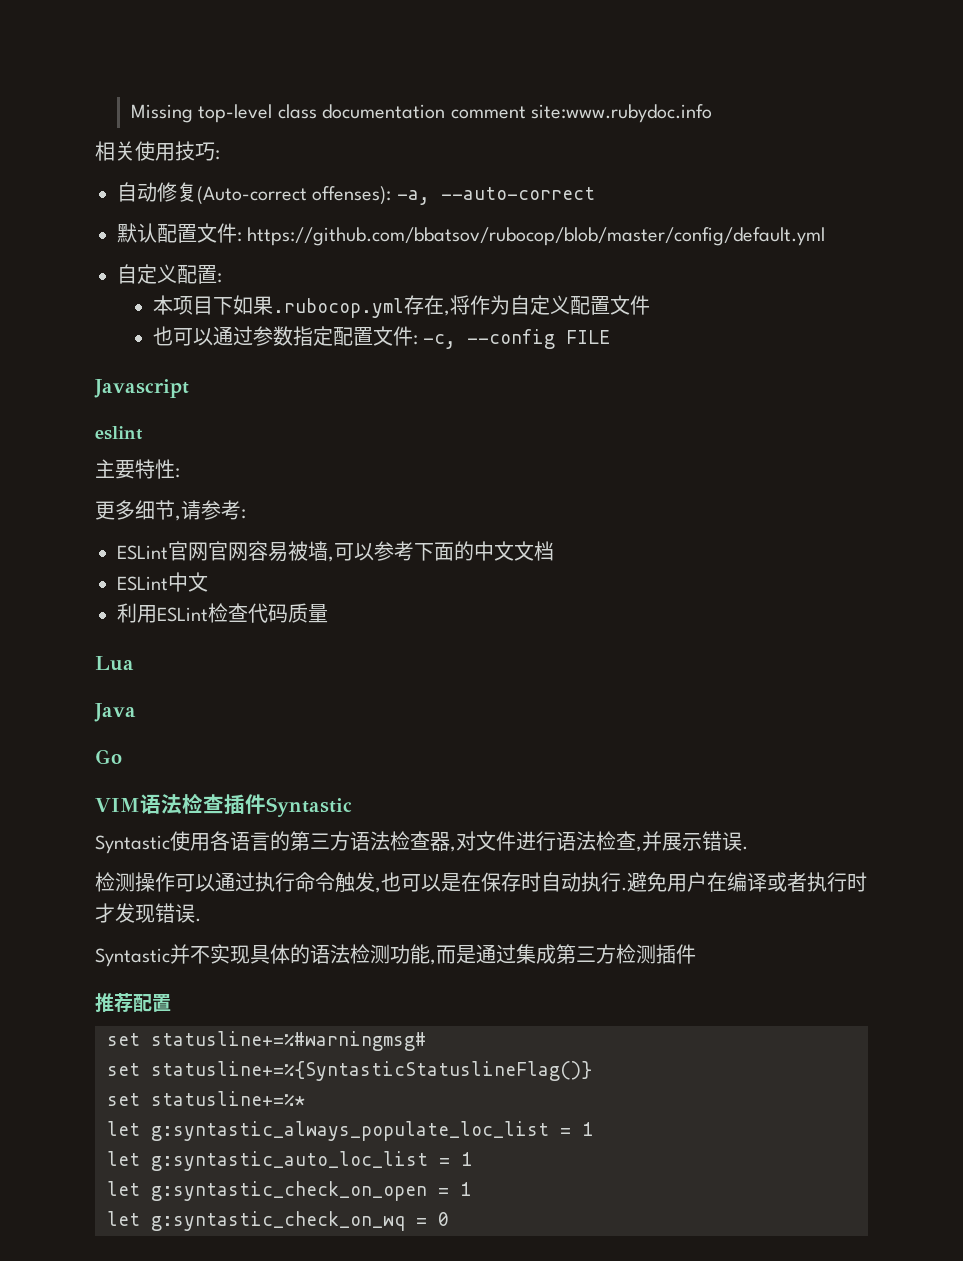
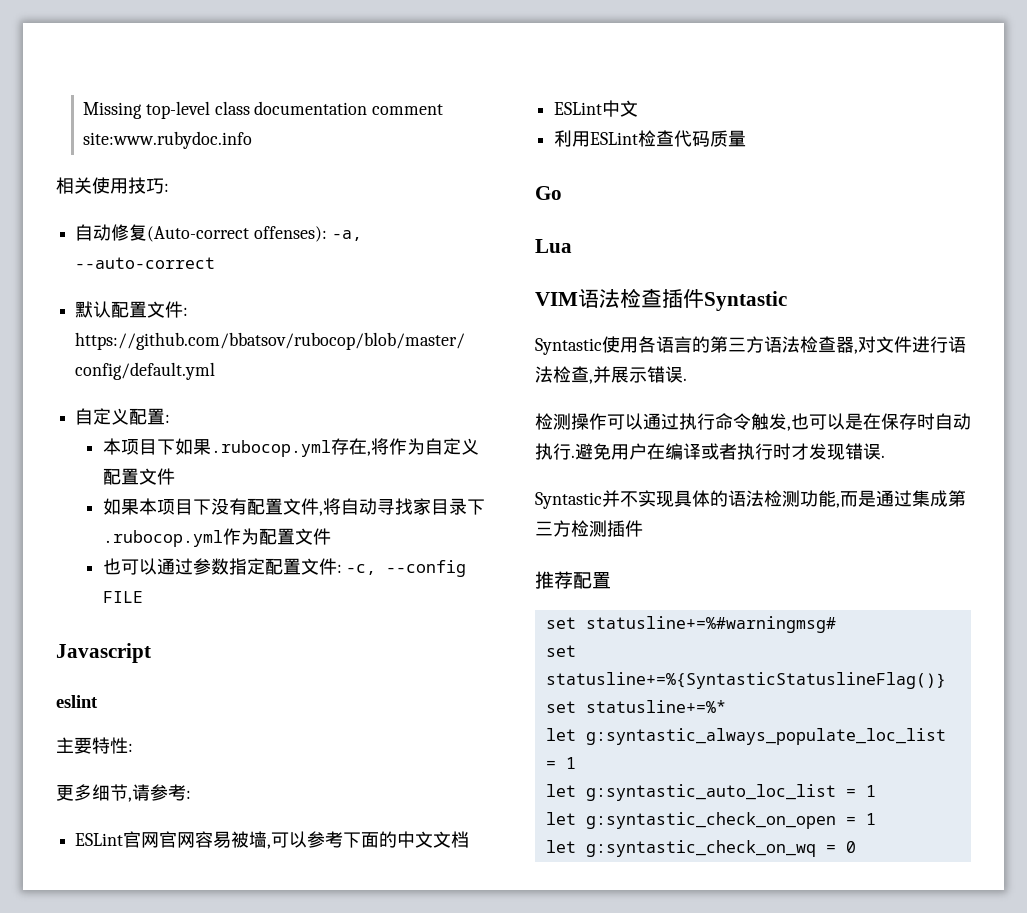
+ 如果本项目下没有配置文件,将自动寻找家目录下.rubocop.yml作为配置文件
+ Go
- Java
- Go

